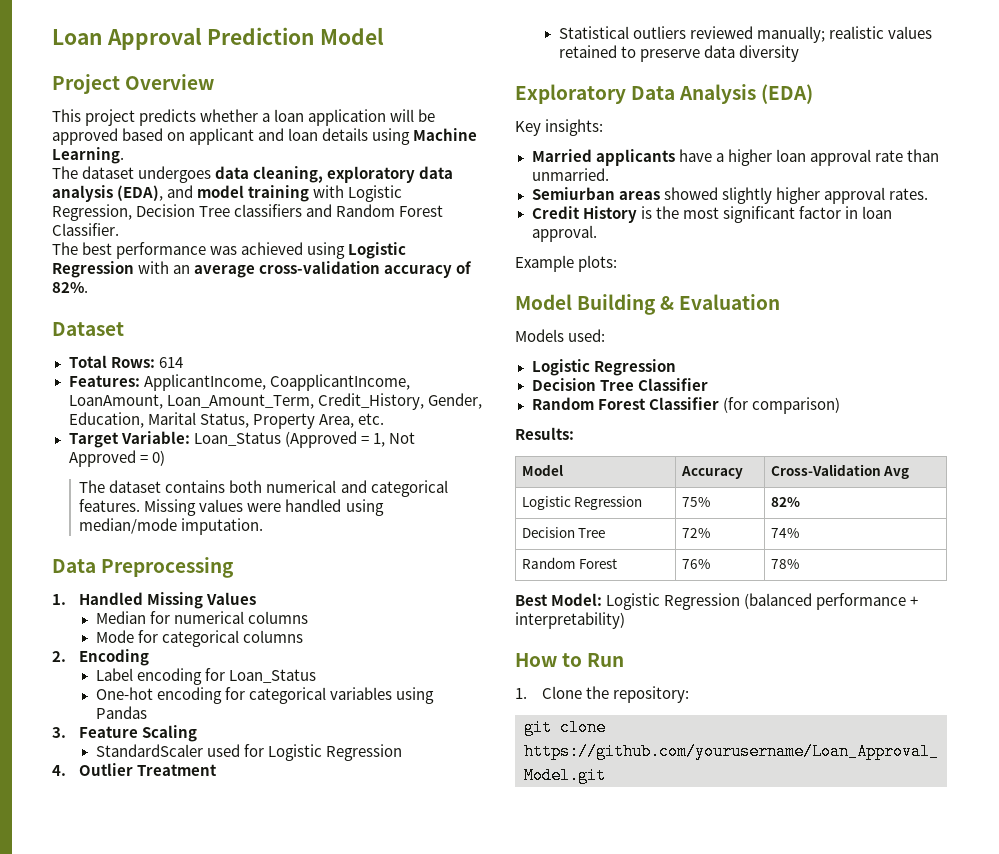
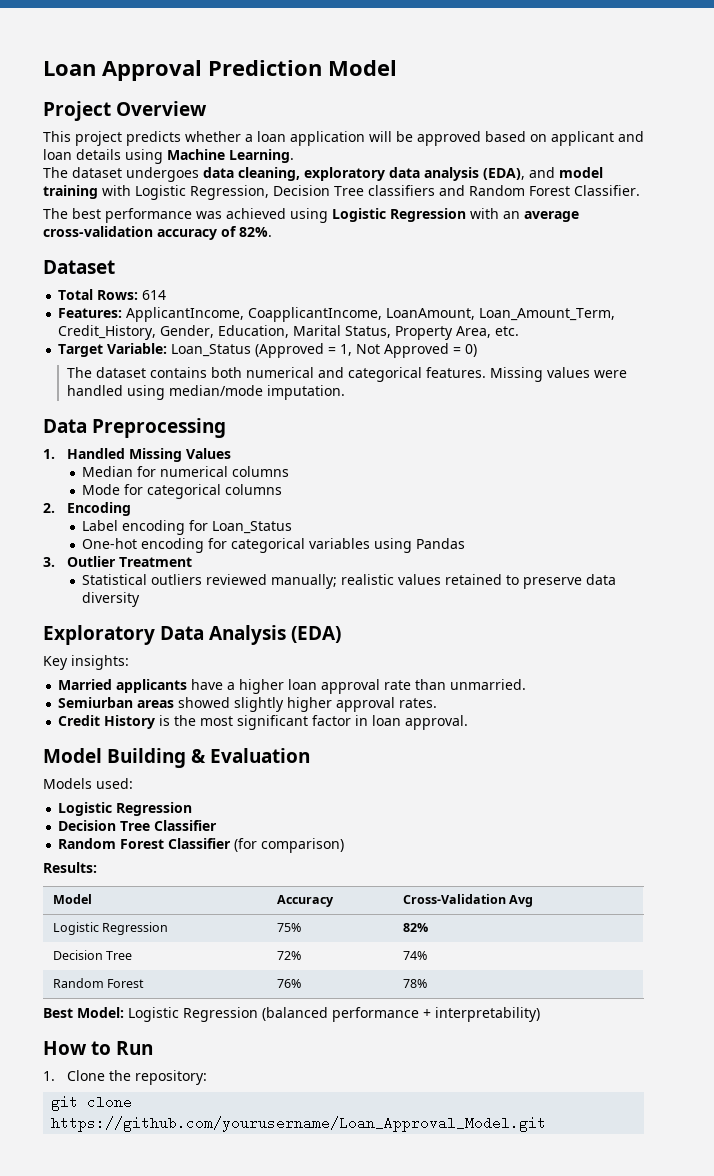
- 3. Feature Scaling
- StandardScaler used for Logistic Regression
- 4. Outlier Treatment
+ 3. Outlier Treatment
- Example plots:

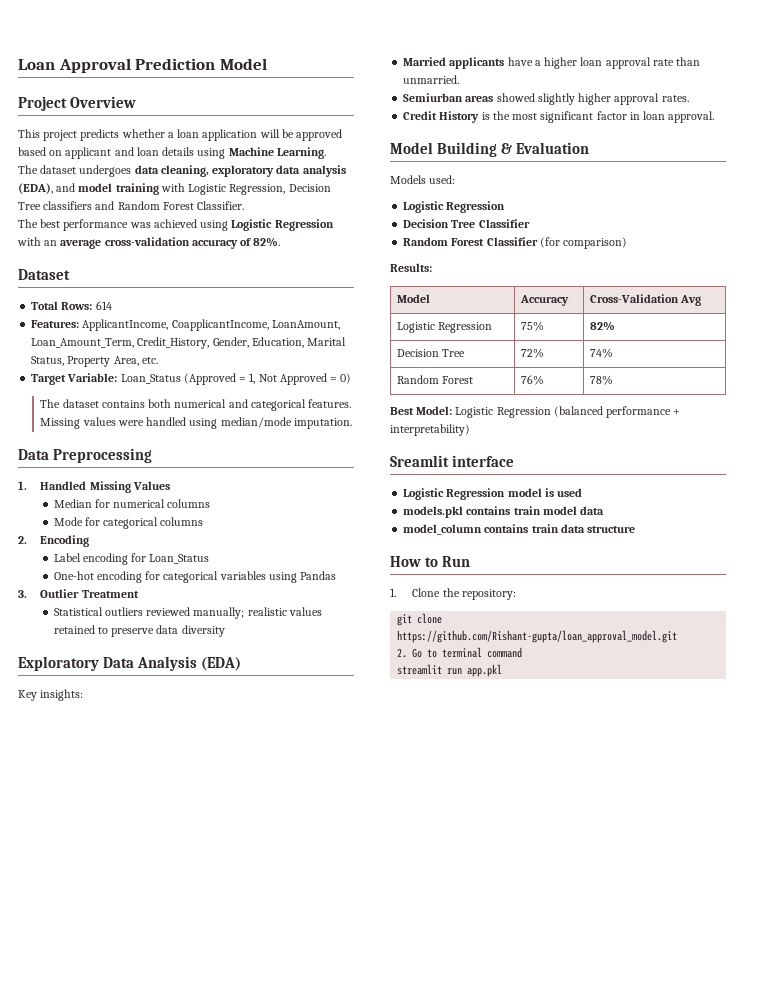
+ Sreamlit interface
+ Logistic Regression model is used
+ models.pkl contains train model data
+ model_column contains train data structure
- git clone https://github.com/yourusername/Loan_Approval_Model.git
+ git clone https://github.com/Rishant-gupta/loan_approval_model.git
+ 2. Go to terminal command
+ streamlit run app.pkl

